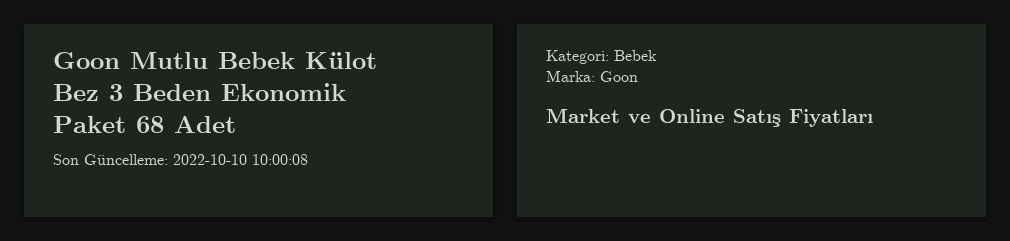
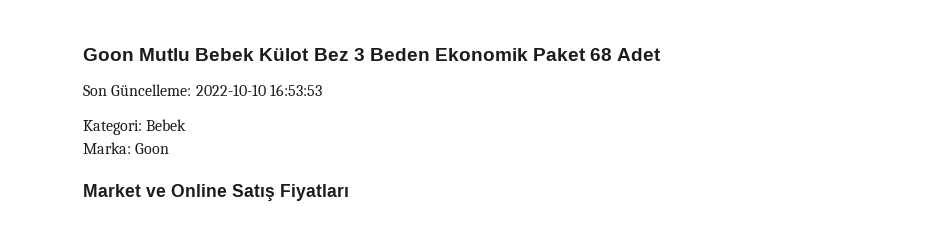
- Son Güncelleme: 2022-10-10 10:00:08
+ Son Güncelleme: 2022-10-10 16:53:53

